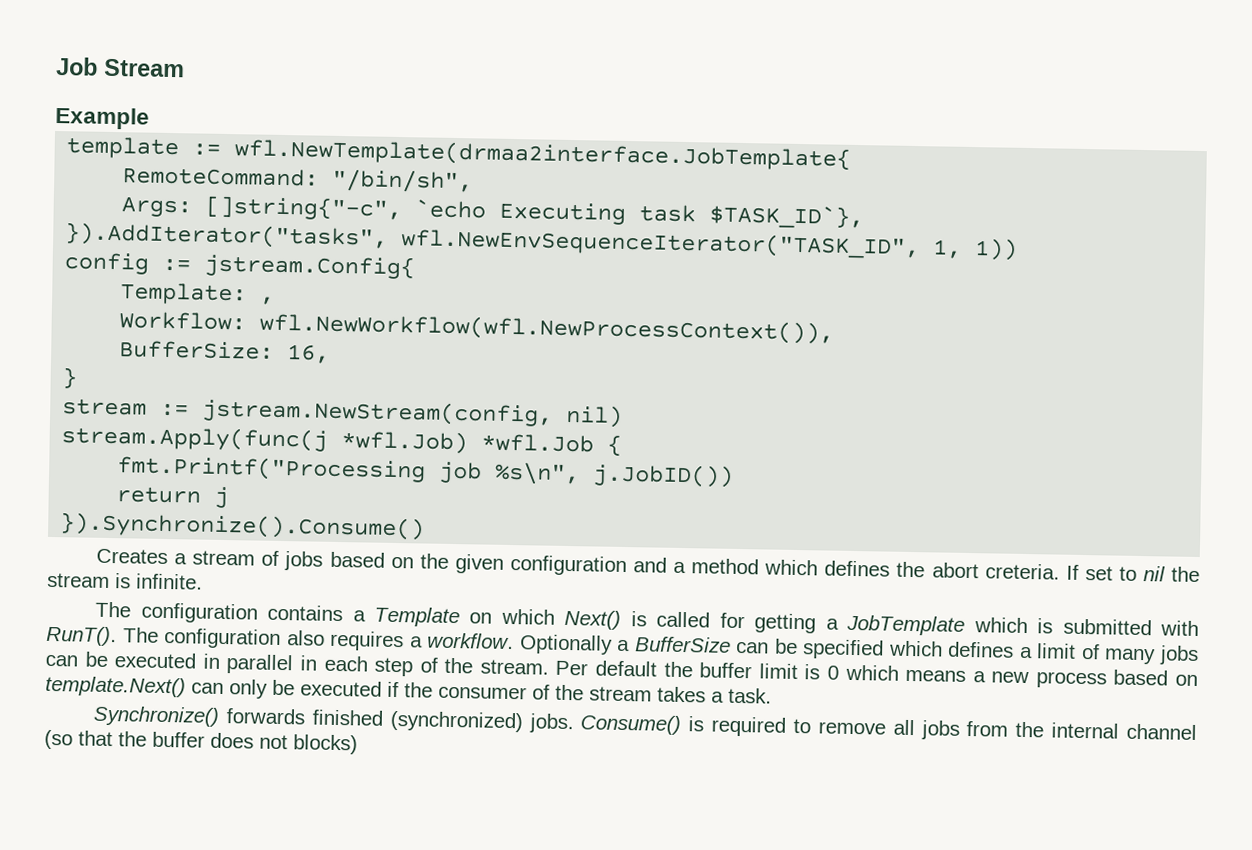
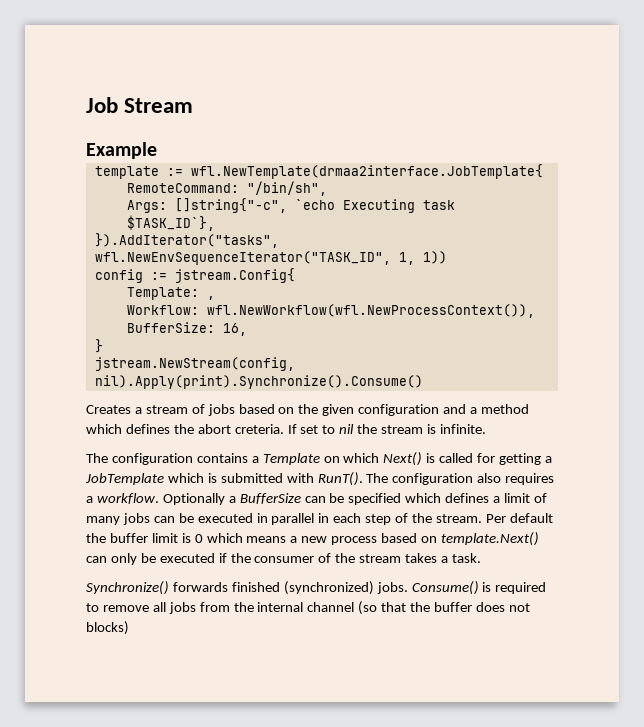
- stream := jstream.NewStream(config, nil)
- stream.Apply(func(j *wfl.Job) *wfl.Job {
- fmt.Printf("Processing job %s\n", j.JobID())
- return j
- }).Synchronize().Consume()
+ jstream.NewStream(config, nil).Apply(print).Synchronize().Consume()

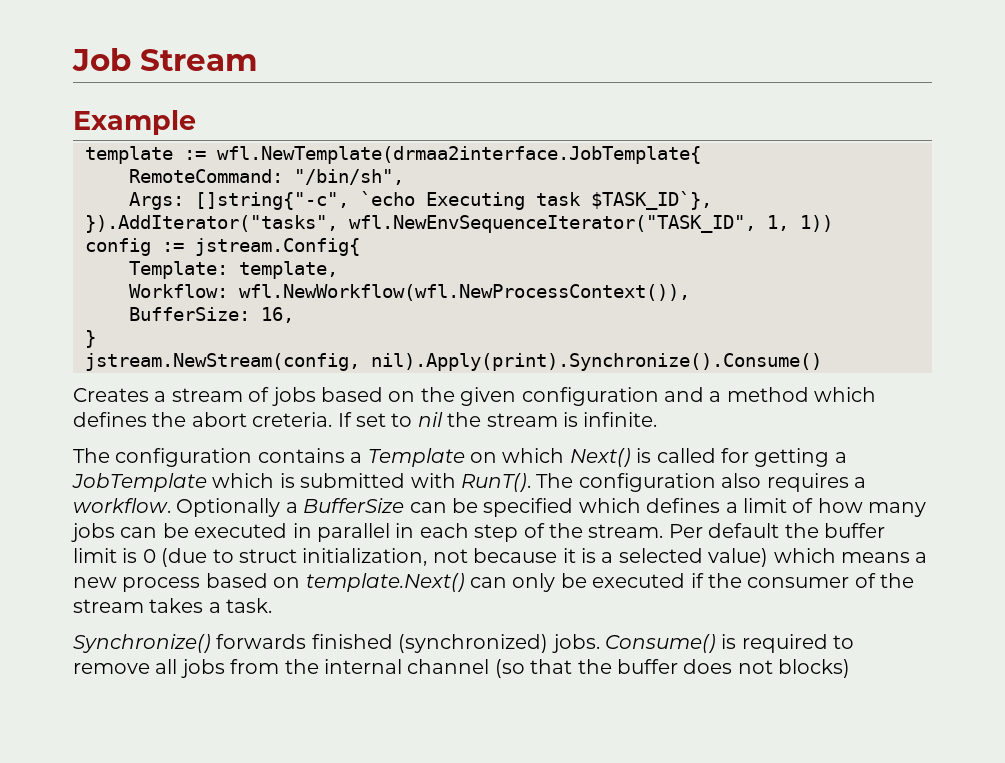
- Template: ,
+ Template: template,
- Optionally a BufferSize can be specified which defines a limit of many jobs can be executed in parallel in each step of the stream.
+ Optionally a BufferSize can be specified which defines a limit of how many jobs can be executed in parallel in each step of the stream.
- Per default the buffer limit is 0 which means a new process based on template.Next() can only be executed if the consumer of the stream takes a task.
+ Per default the buffer limit is 0 (due to struct initialization, not because it is a selected value) which means a new process based on template.Next() can only be executed if the consumer of the stream takes a task.

